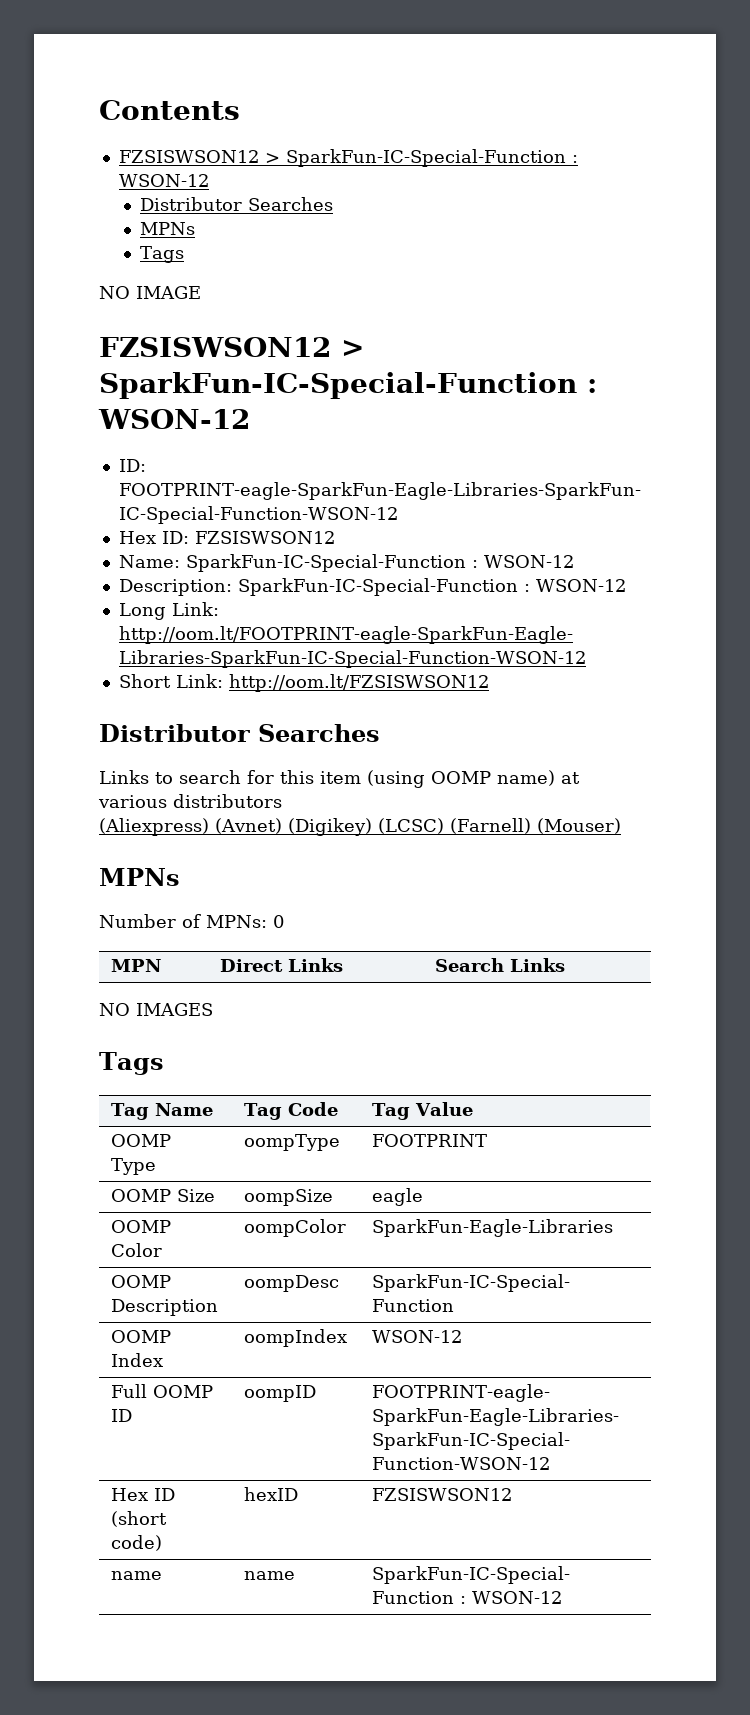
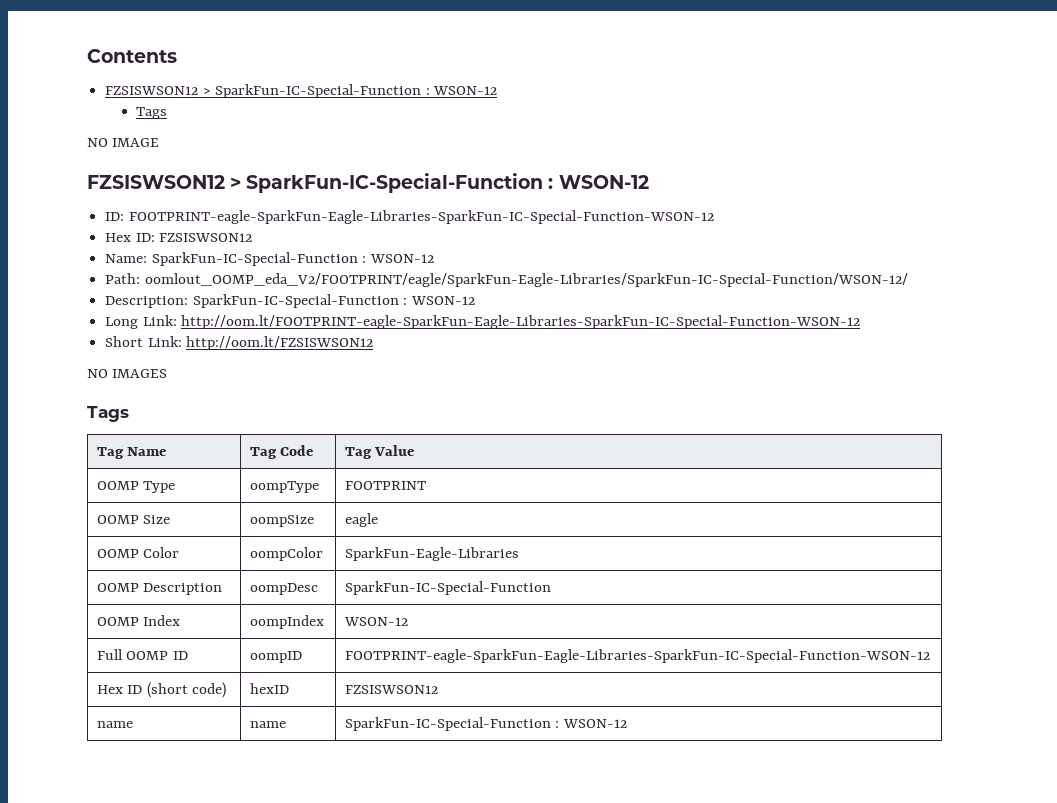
  Contents
  FZSISWSON12 > SparkFun-IC-Special-Function : WSON-12
- Distributor Searches
- MPNs
+ Path: oomlout_OOMP_eda_V2/FOOTPRINT/eagle/SparkFun-Eagle-Libraries/SparkFun-IC-Special-Function/WSON-12/
  Short Link: http://oom.lt/FZSISWSON12
- Distributor Searches
- Links to search for this item (using OOMP name) at various distributors
- (Aliexpress) (Avnet) (Digikey) (LCSC) (Farnell) (Mouser)
- MPNs
- Number of MPNs: 0
- MPN | Direct Links | Search Links

